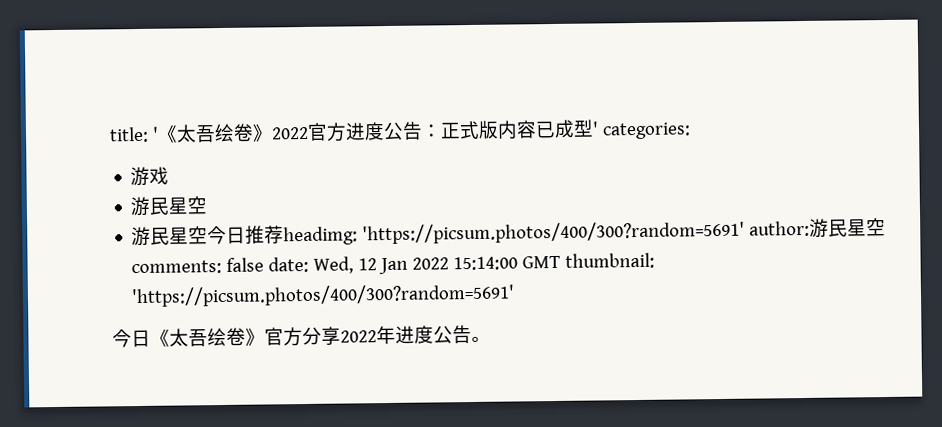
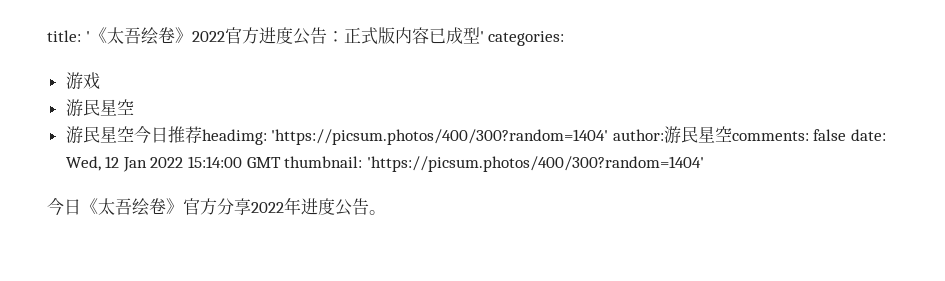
- 游民星空今日推荐headimg: 'https://picsum.photos/400/300?random=5691' author:游民星空comments: false date: Wed, 12 Jan 2022 15:14:00 GMT thumbnail: 'https://picsum.photos/400/300?random=5691'
+ 游民星空今日推荐headimg: 'https://picsum.photos/400/300?random=1404' author:游民星空comments: false date: Wed, 12 Jan 2022 15:14:00 GMT thumbnail: 'https://picsum.photos/400/300?random=1404'

